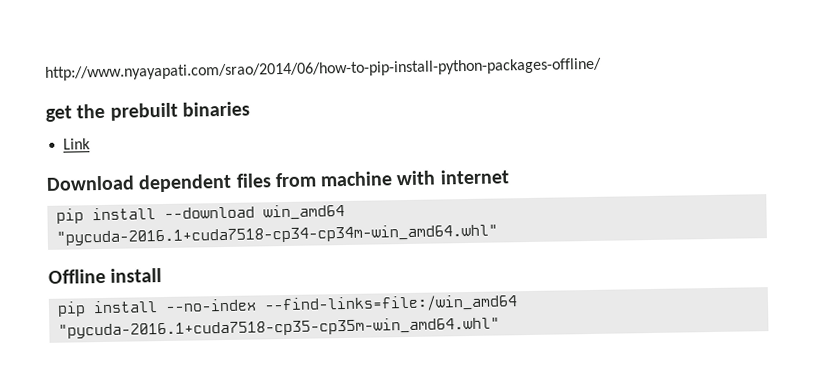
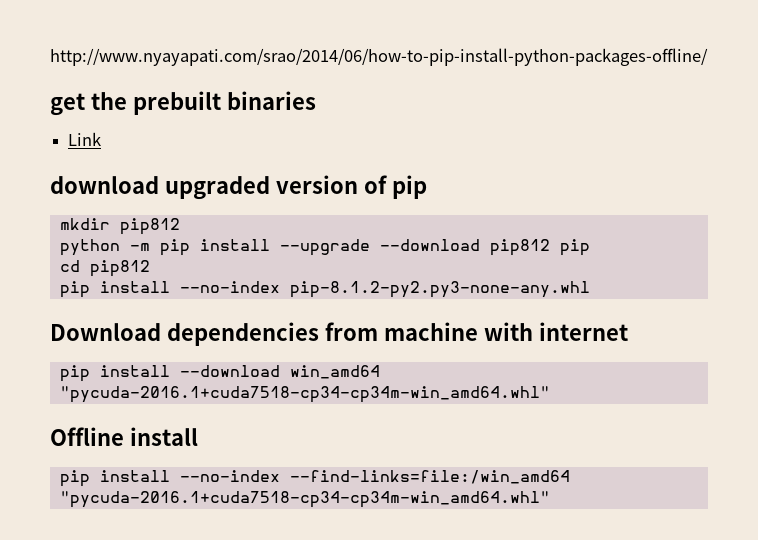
+ download upgraded version of pip
+ mkdir pip812
+ python -m pip install --upgrade --download pip812 pip
+ cd pip812
+ pip install --no-index pip-8.1.2-py2.py3-none-any.whl
- Download dependent files from machine with internet
+ Download dependencies from machine with internet
- pip install --no-index --find-links=file:/win_amd64 "pycuda-2016.1+cuda7518-cp35-cp35m-win_amd64.whl"
+ pip install --no-index --find-links=file:/win_amd64 "pycuda-2016.1+cuda7518-cp34-cp34m-win_amd64.whl"

